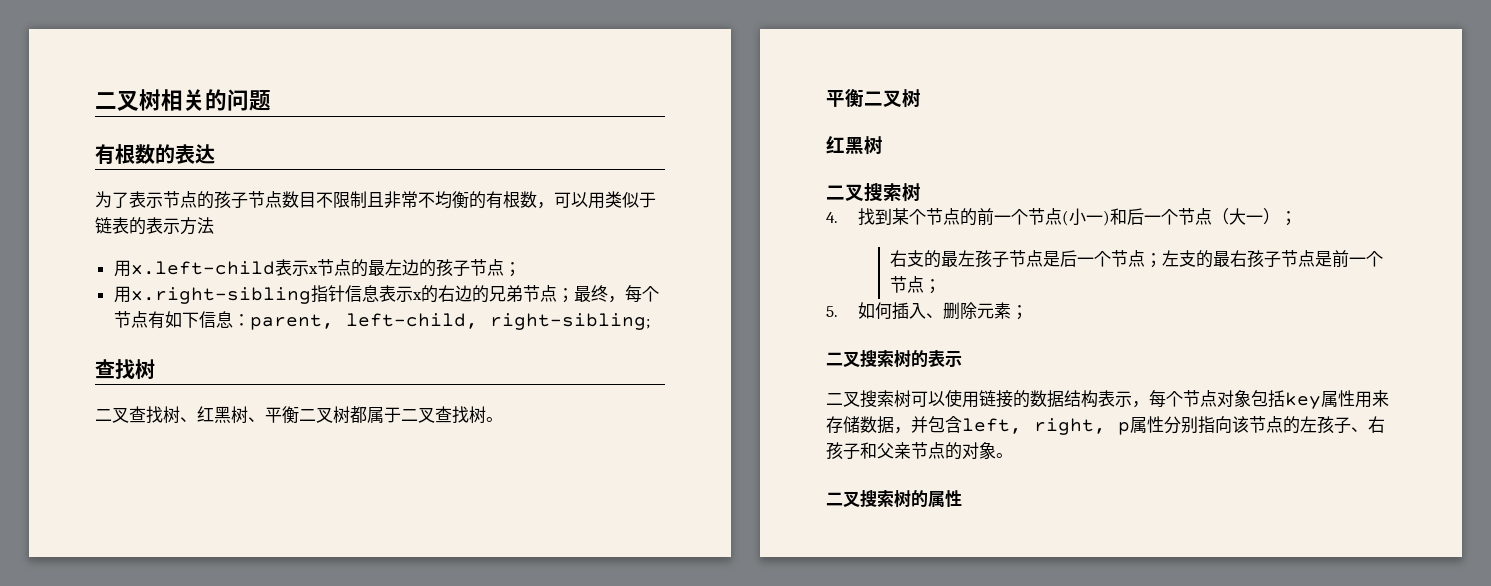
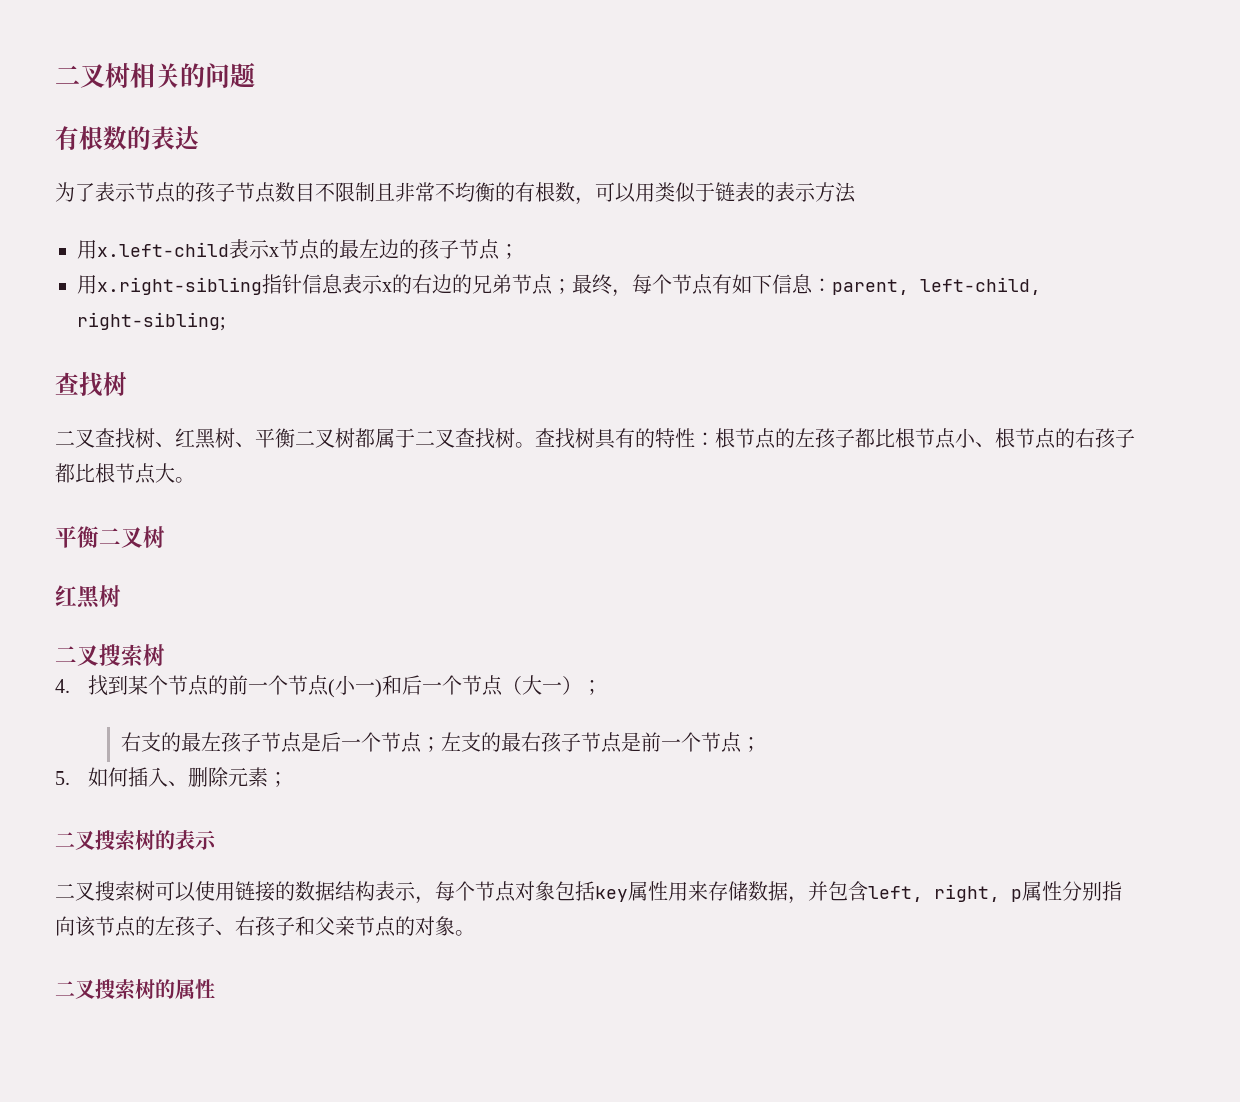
+ 查找树具有的特性：根节点的左孩子都比根节点小、根节点的右孩子都比根节点大。

